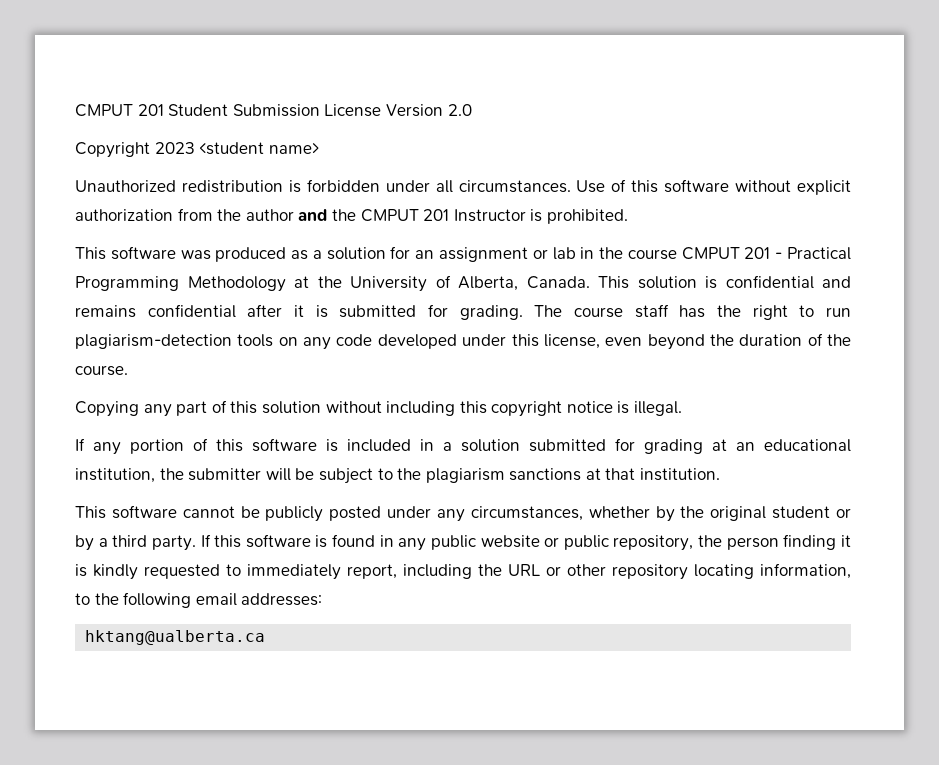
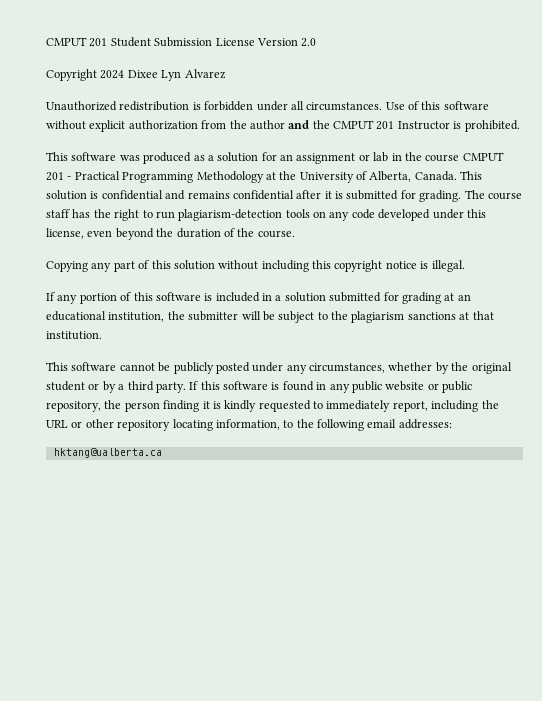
- Copyright 2023 <student name>
+ Copyright 2024 Dixee Lyn Alvarez

